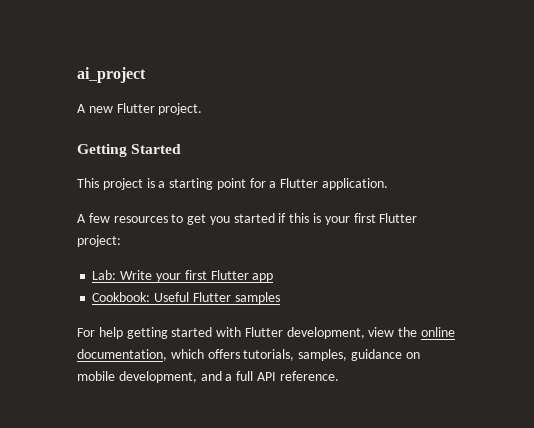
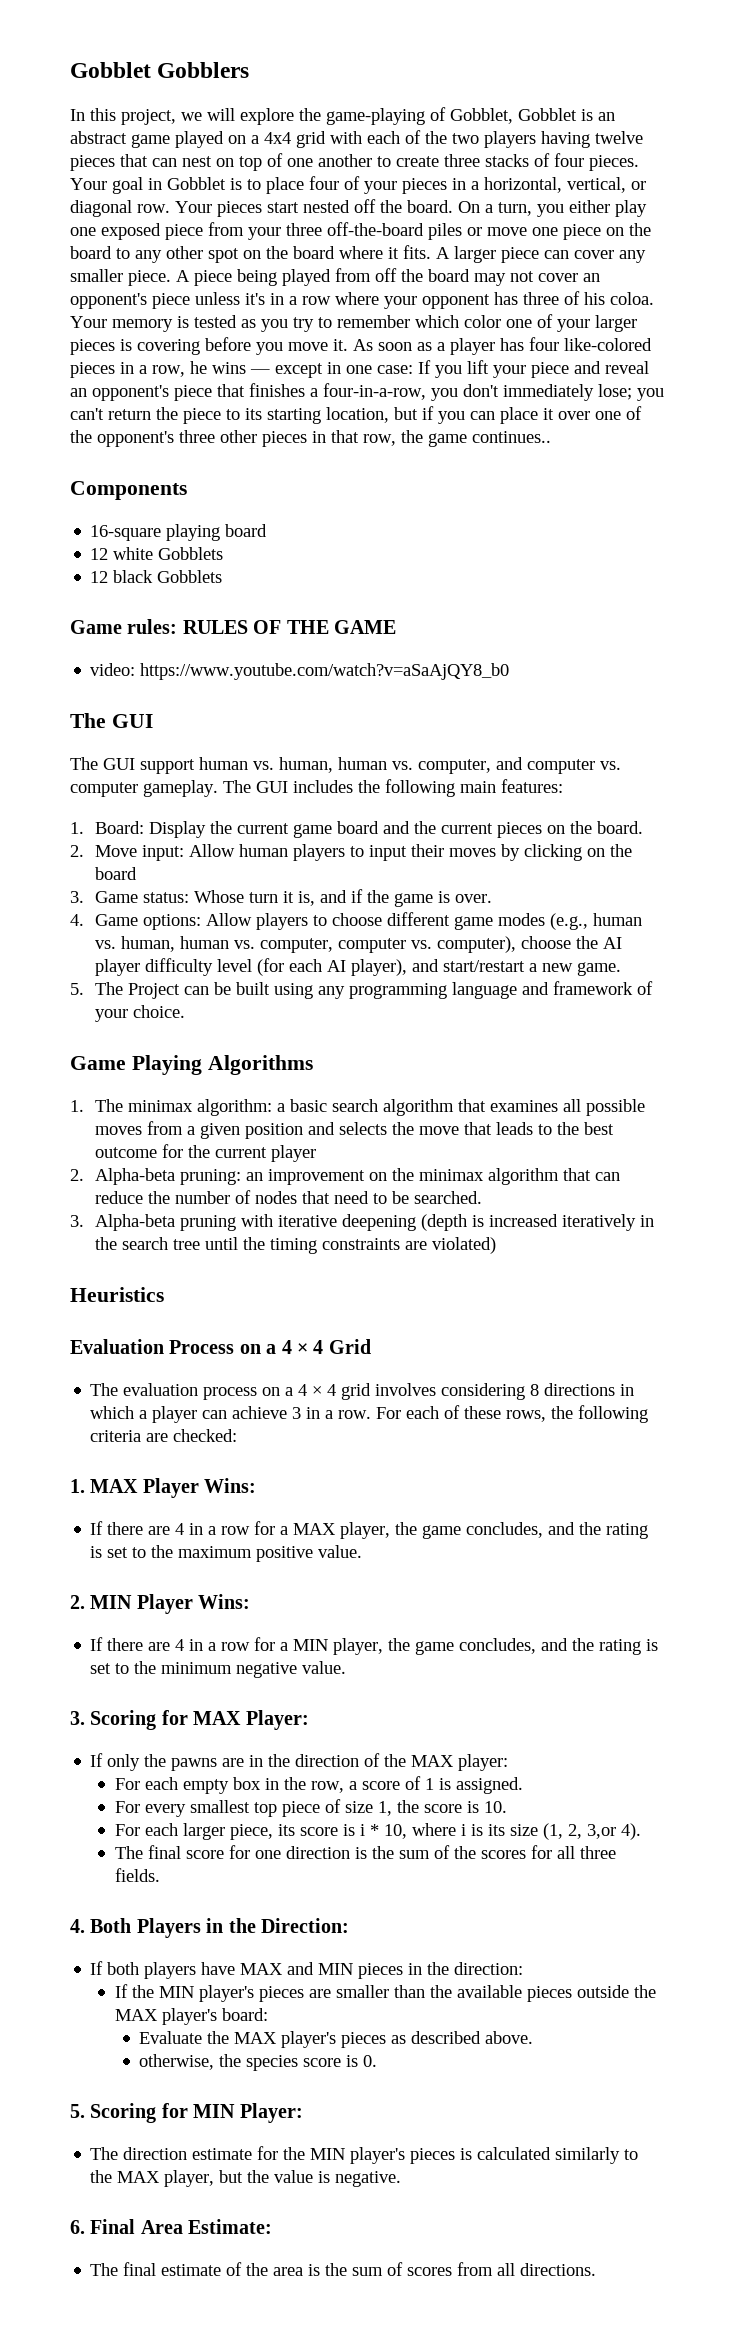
- ai_project
- A new Flutter project.
- Getting Started
- This project is a starting point for a Flutter application.
- A few resources to get you started if this is your first Flutter project:
- Lab: Write your first Flutter app
- Cookbook: Useful Flutter samples
- For help getting started with Flutter development, view the online documentation, which offers tutorials, samples, guidance on mobile development, and a full API reference.
+ Gobblet Gobblers
+ In this project, we will explore the game-playing of Gobblet, Gobblet is an abstract game played on a 4x4 grid with each of the two players having twelve pieces that can nest on top of one another to create three stacks of four pieces. Your goal in Gobblet is to place four of your pieces in a horizontal, vertical, or diagonal row. Your pieces start nested off the board. On a turn, you either play one exposed piece from your three off-the-board piles or move one piece on the board to any other spot on the board where it fits. A larger piece can cover any smaller piece. A piece being played from off the board may not cover an opponent's piece unless it's in a row where your opponent has three of his coloa. Your memory is tested as you try to remember which color one of your larger pieces is covering before you move it. As soon as a player has four like-colored pieces in a row, he wins — except in one case: If you lift your piece and reveal an opponent's piece that finishes a four-in-a-row, you don't immediately lose; you can't return the piece to its starting location, but if you can place it over one of the opponent's three other pieces in that row, the game continues..
+ Components
+ 16-square playing board
+ 12 white Gobblets
+ 12 black Gobblets
+ Game rules: RULES OF THE GAME
+ video: https://www.youtube.com/watch?v=aSaAjQY8_b0
+ The GUI
+ The GUI support human vs. human, human vs. computer, and computer vs. computer gameplay. The GUI includes the following main features:
+ 1. Board: Display the current game board and the current pieces on the board.
+ 2. Move input: Allow human players to input their moves by clicking on the board
+ 3. Game status: Whose turn it is, and if the game is over.
+ 4. Game options: Allow players to choose different game modes (e.g., human vs. human, human vs. computer, computer vs. computer), choose the AI player difficulty level (for each AI player), and start/restart a new game.
+ 5. The Project can be built using any programming language and framework of your choice.
+ Game Playing Algorithms
+ 1. The minimax algorithm: a basic search algorithm that examines all possible moves from a given position and selects the move that leads to the best outcome for the current player
+ 2. Alpha-beta pruning: an improvement on the minimax algorithm that can reduce the number of nodes that need to be searched.
+ 3. Alpha-beta pruning with iterative deepening (depth is increased iteratively in the search tree until the timing constraints are violated)
+ Heuristics
+ Evaluation Process on a 4 × 4 Grid
+ The evaluation process on a 4 × 4 grid involves considering 8 directions in which a player can achieve 3 in a row. For each of these rows, the following criteria are checked:
+ 1. MAX Player Wins:
+ If there are 4 in a row for a MAX player, the game concludes, and the rating is set to the maximum positive value.
+ 2. MIN Player Wins:
+ If there are 4 in a row for a MIN player, the game concludes, and the rating is set to the minimum negative value.
+ 3. Scoring for MAX Player:
+ If only the pawns are in the direction of the MAX player:
+ For each empty box in the row, a score of 1 is assigned.
+ For every smallest top piece of size 1, the score is 10.
+ For each larger piece, its score is i * 10, where i is its size (1, 2, 3,or 4).
+ The final score for one direction is the sum of the scores for all three fields.
+ 4. Both Players in the Direction:
+ If both players have MAX and MIN pieces in the direction:
+ If the MIN player's pieces are smaller than the available pieces outside the MAX player's board:
+ Evaluate the MAX player's pieces as described above.
+ otherwise, the species score is 0.
+ 5. Scoring for MIN Player:
+ The direction estimate for the MIN player's pieces is calculated similarly to the MAX player, but the value is negative.
+ 6. Final Area Estimate:
+ The final estimate of the area is the sum of scores from all directions.

